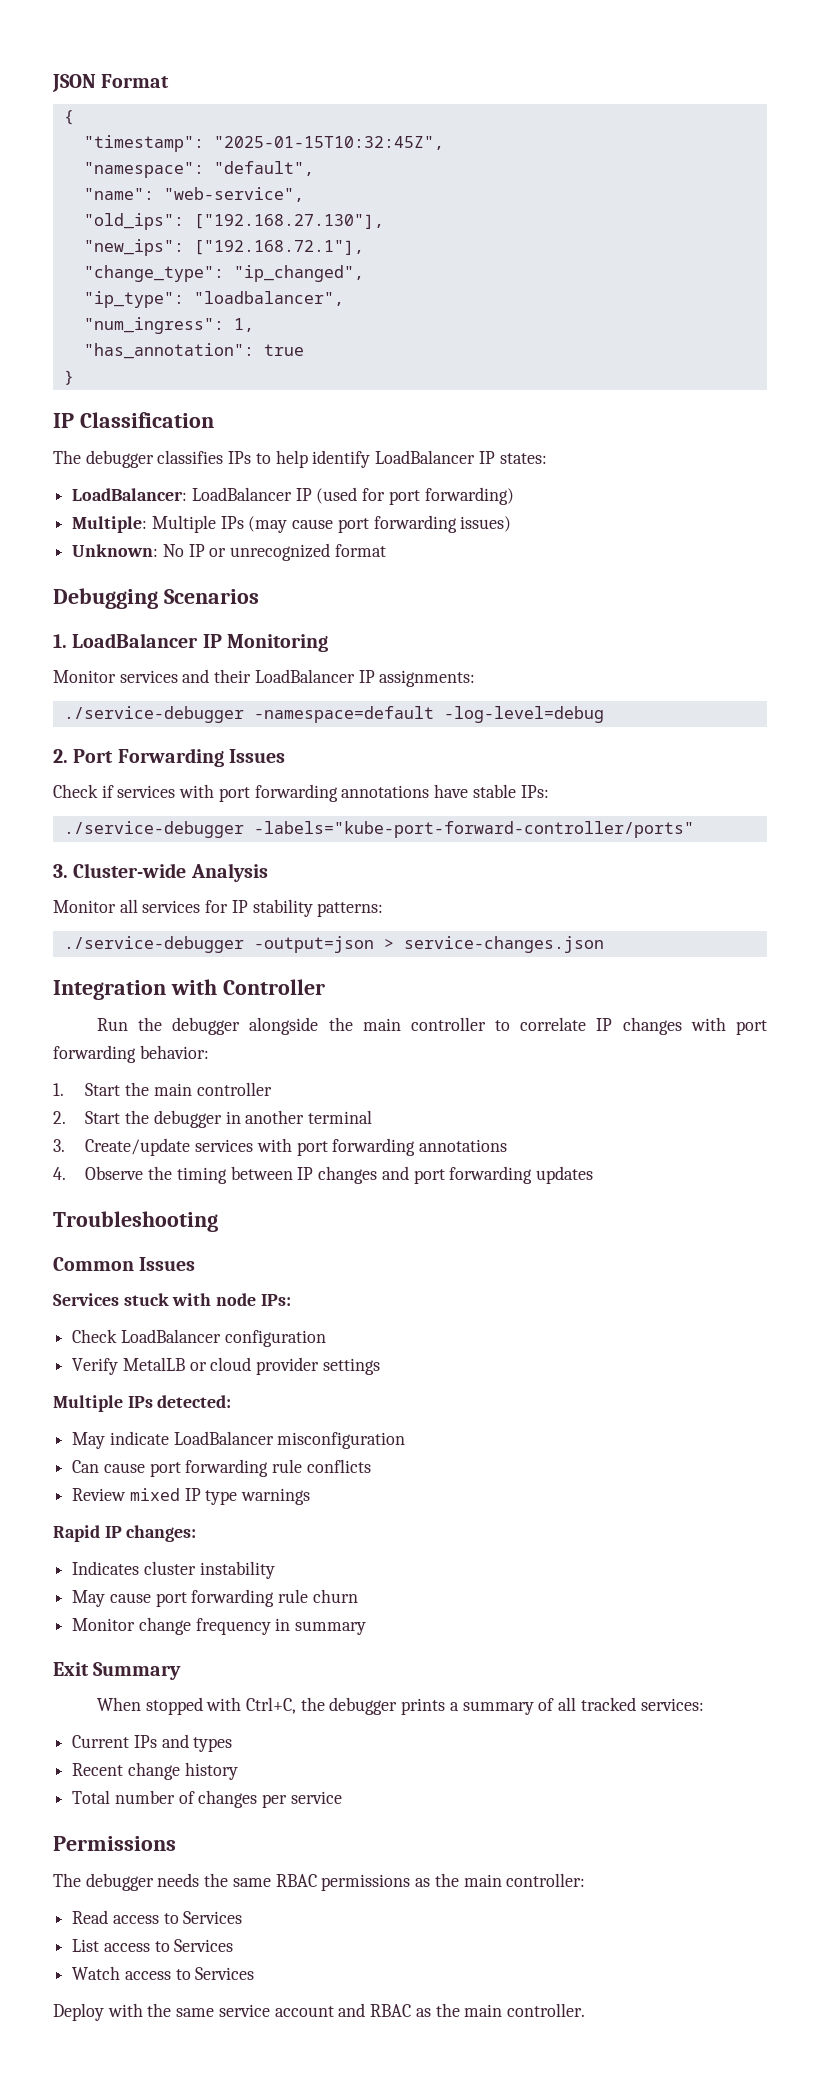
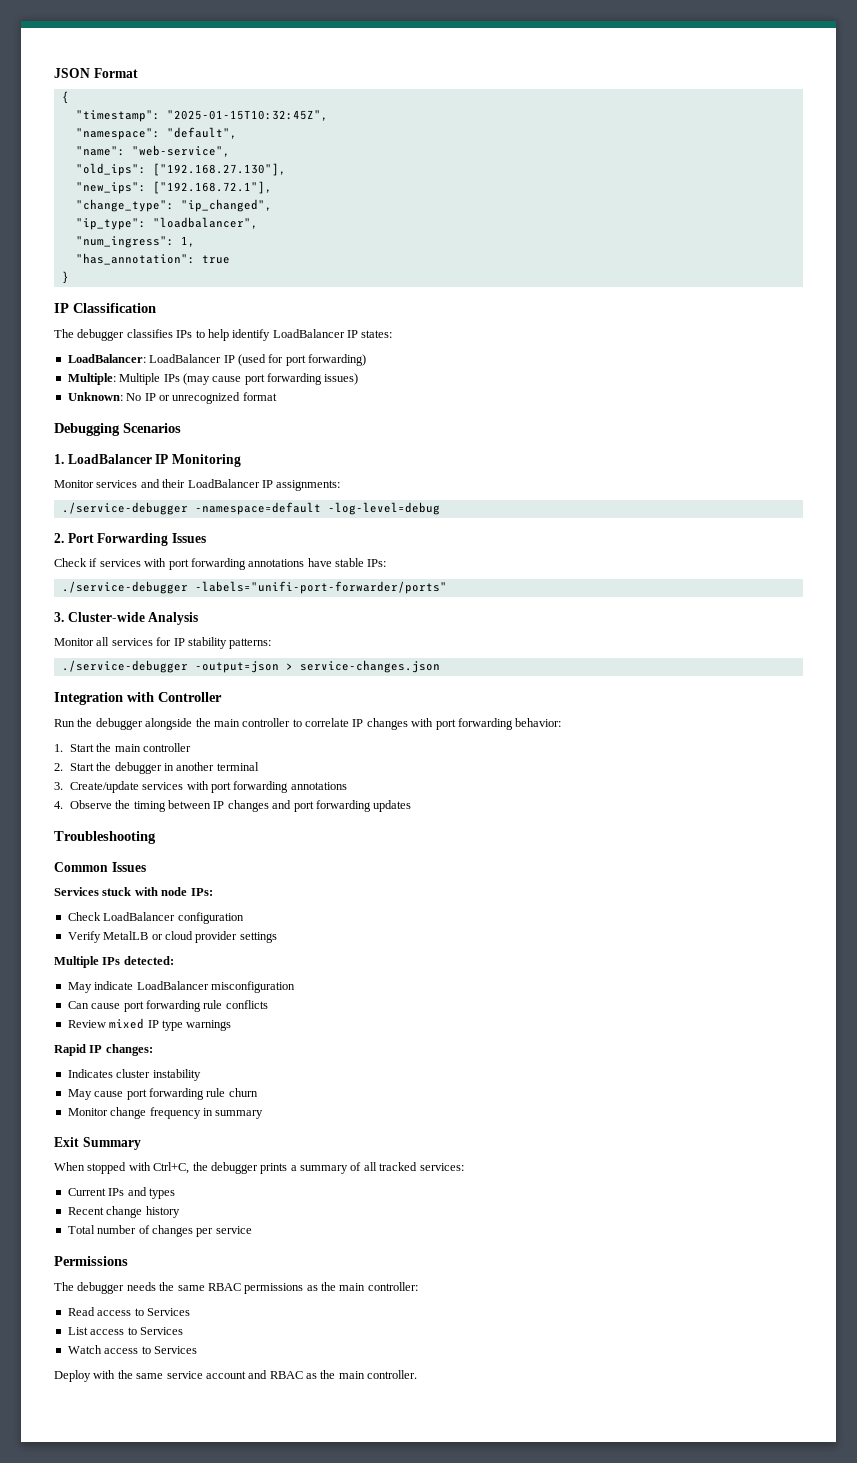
- ./service-debugger -labels="kube-port-forward-controller/ports"
+ ./service-debugger -labels="unifi-port-forwarder/ports"

